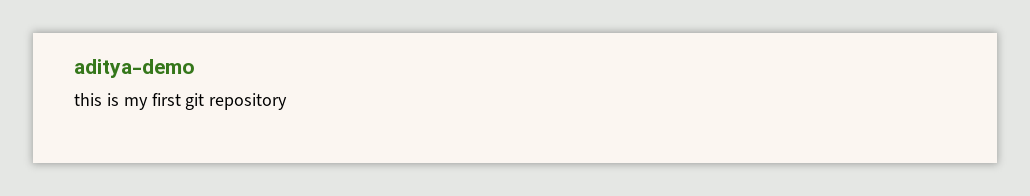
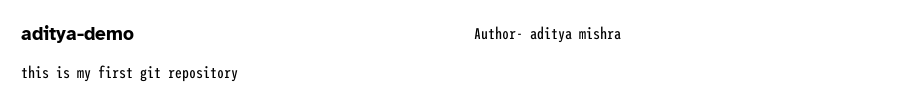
+ Author- aditya mishra

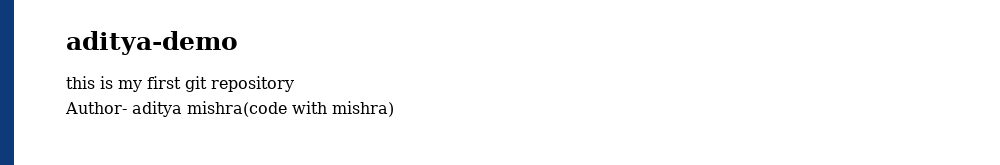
- Author- aditya mishra
+ Author- aditya mishra(code with mishra)

